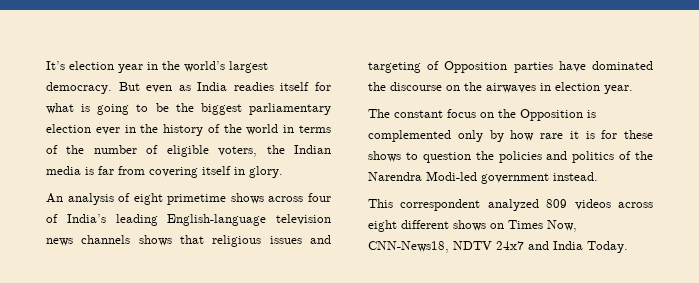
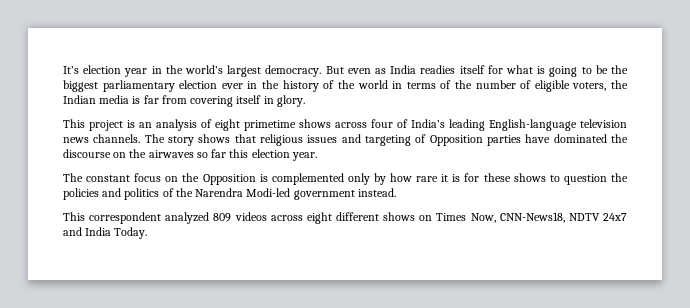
- An analysis of eight primetime shows across four of India’s leading English-language television news channels shows that religious issues and targeting of Opposition parties have dominated the discourse on the airwaves in election year.
+ This project is an analysis of eight primetime shows across four of India’s leading English-language television news channels. The story shows that religious issues and targeting of Opposition parties have dominated the discourse on the airwaves so far this election year.

